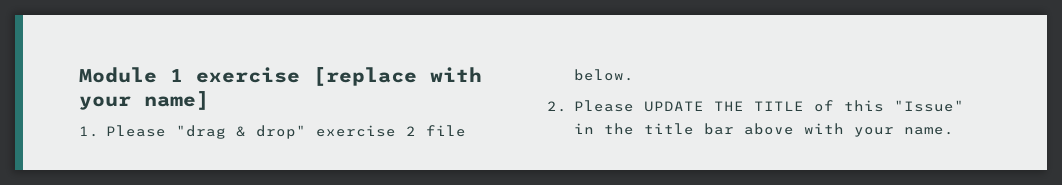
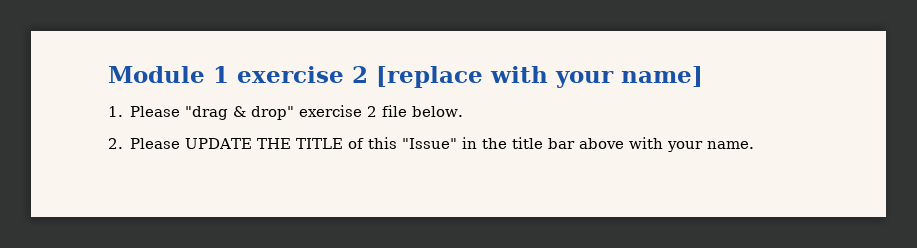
- Module 1 exercise [replace with your name]
+ Module 1 exercise 2 [replace with your name]

